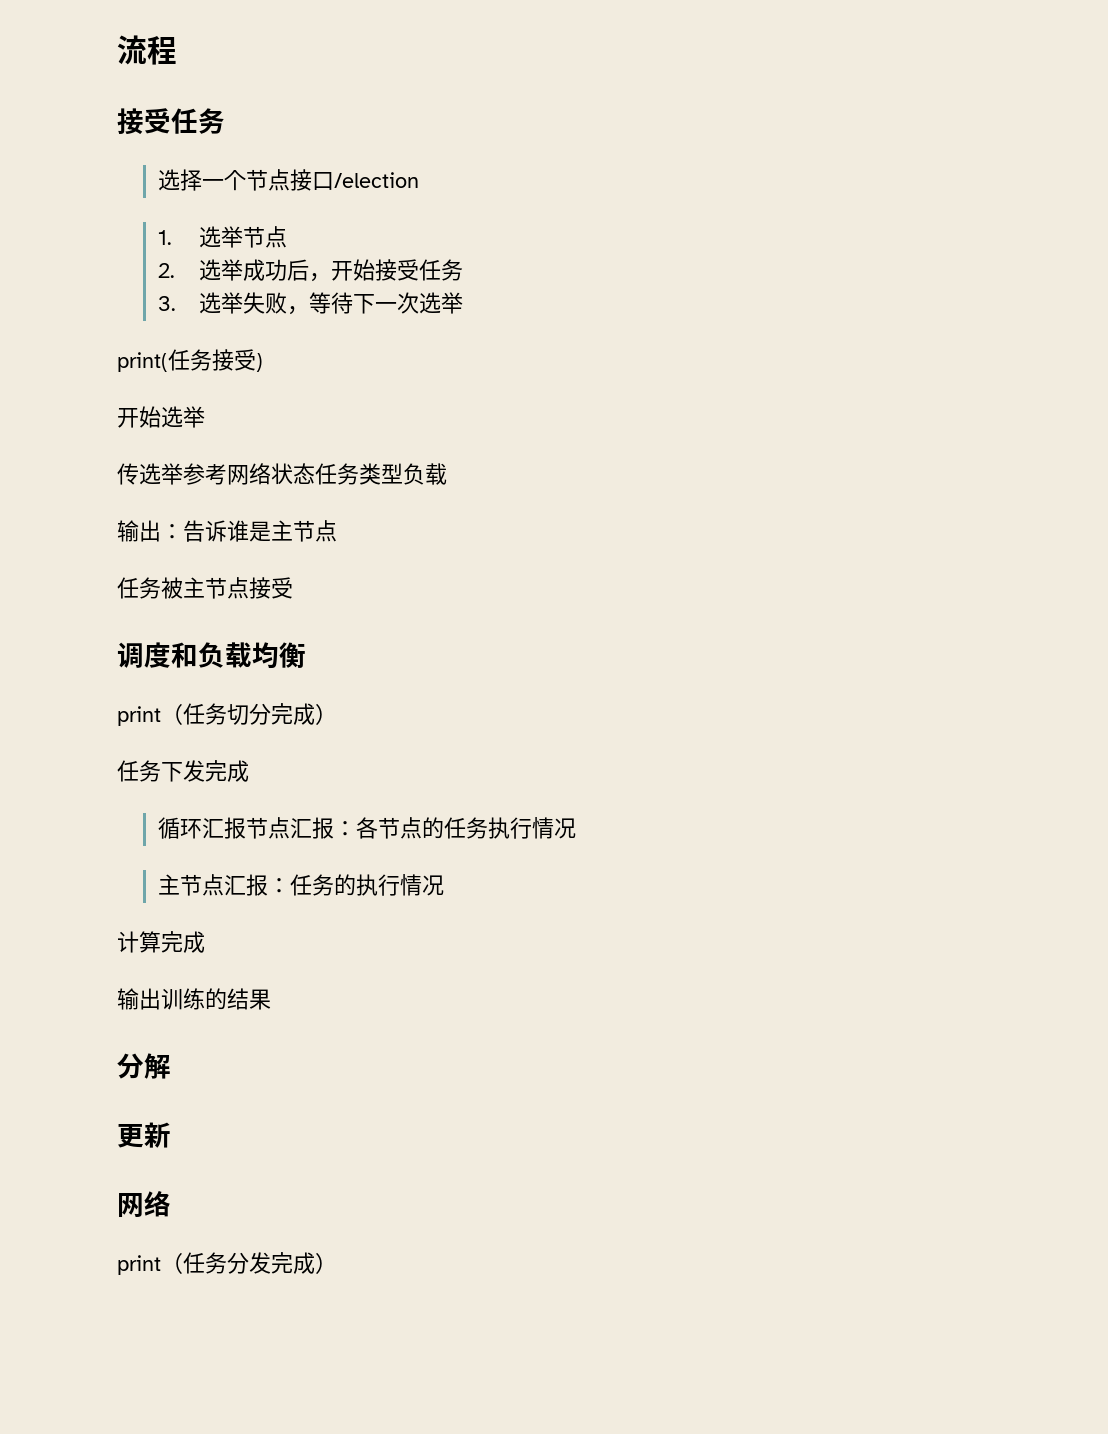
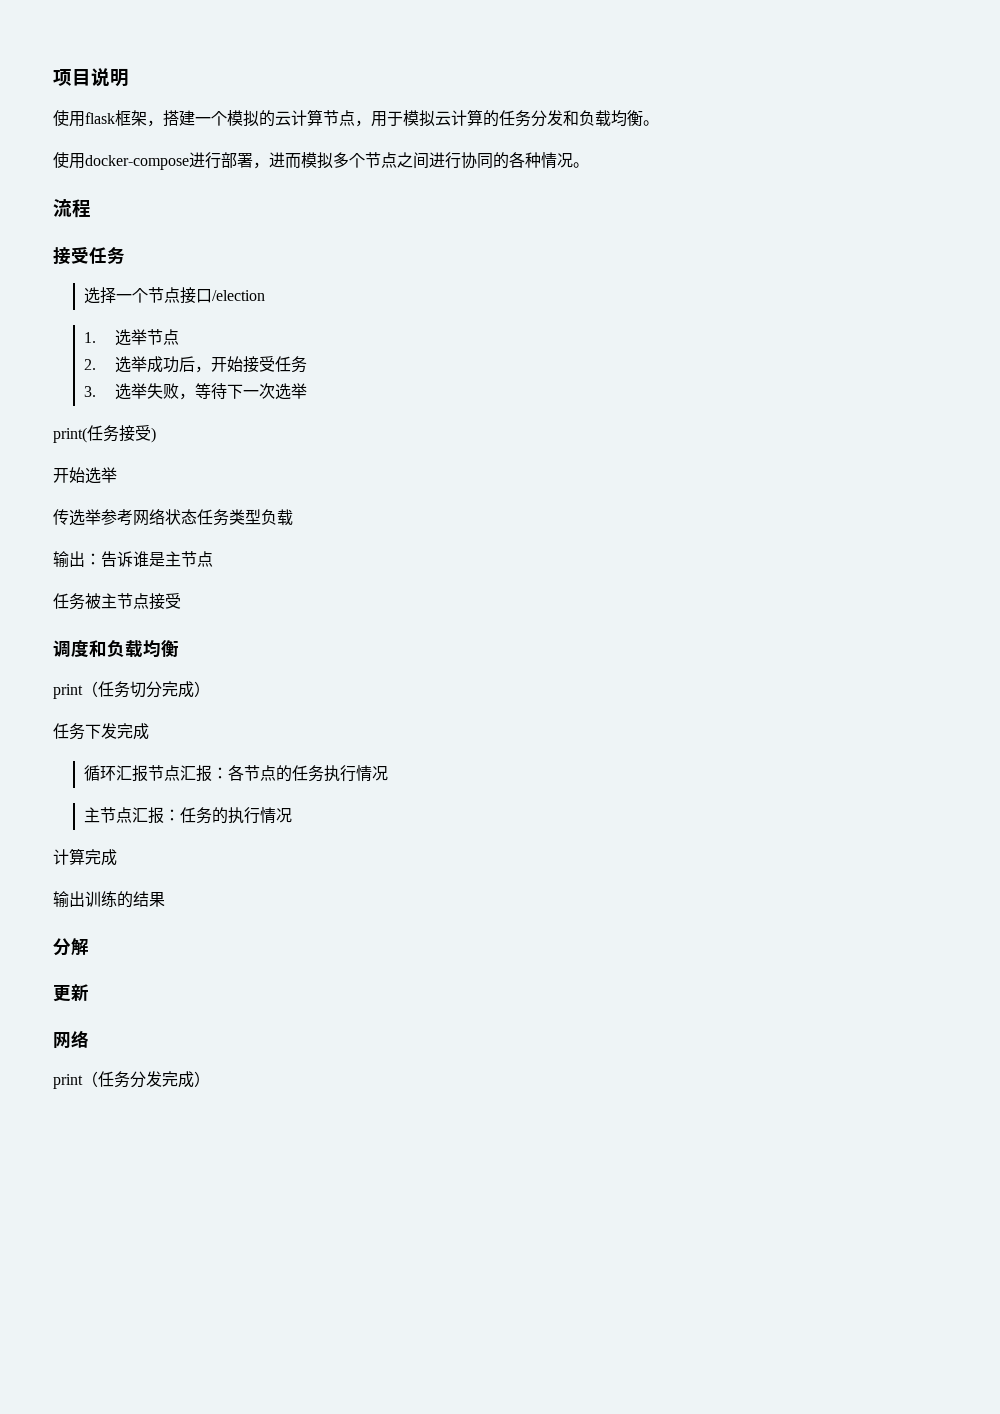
+ 项目说明
+ 使用flask框架，搭建一个模拟的云计算节点，用于模拟云计算的任务分发和负载均衡。
+ 使用docker-compose进行部署，进而模拟多个节点之间进行协同的各种情况。

